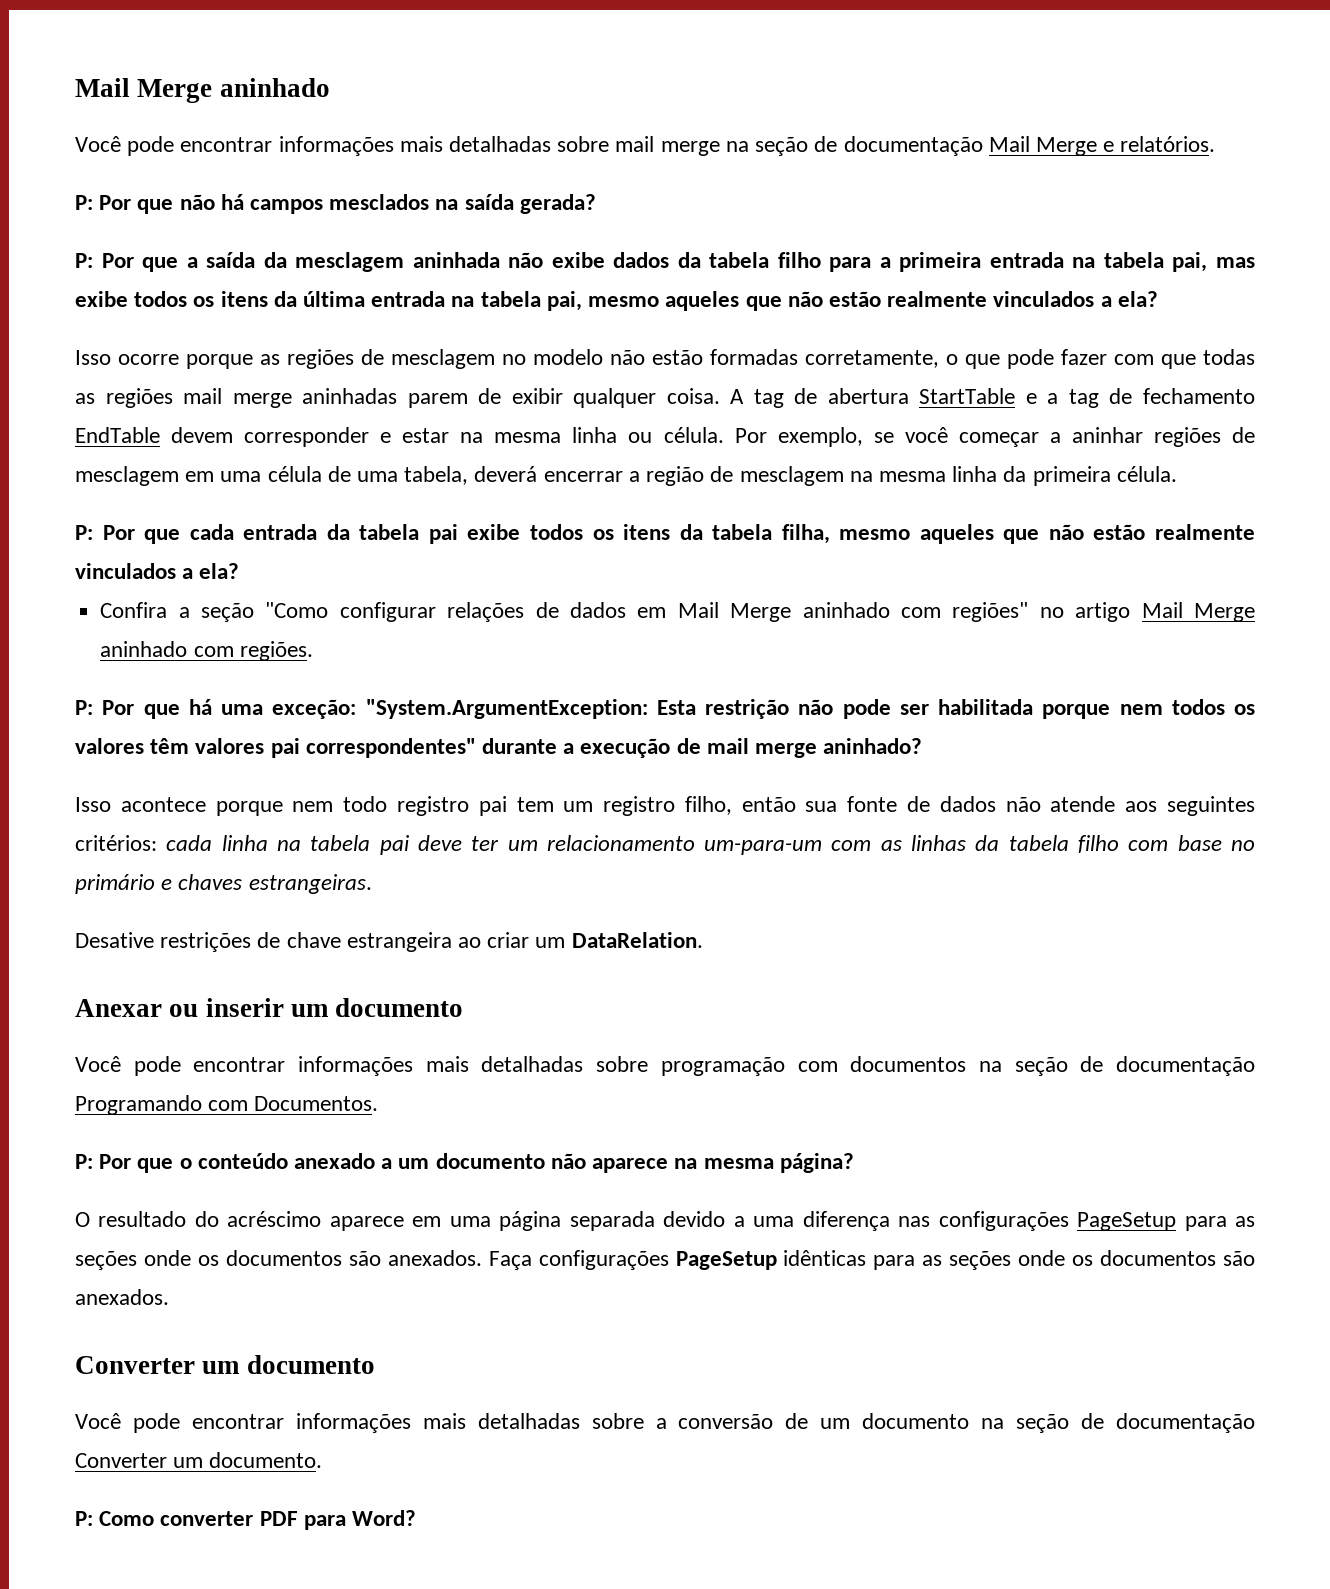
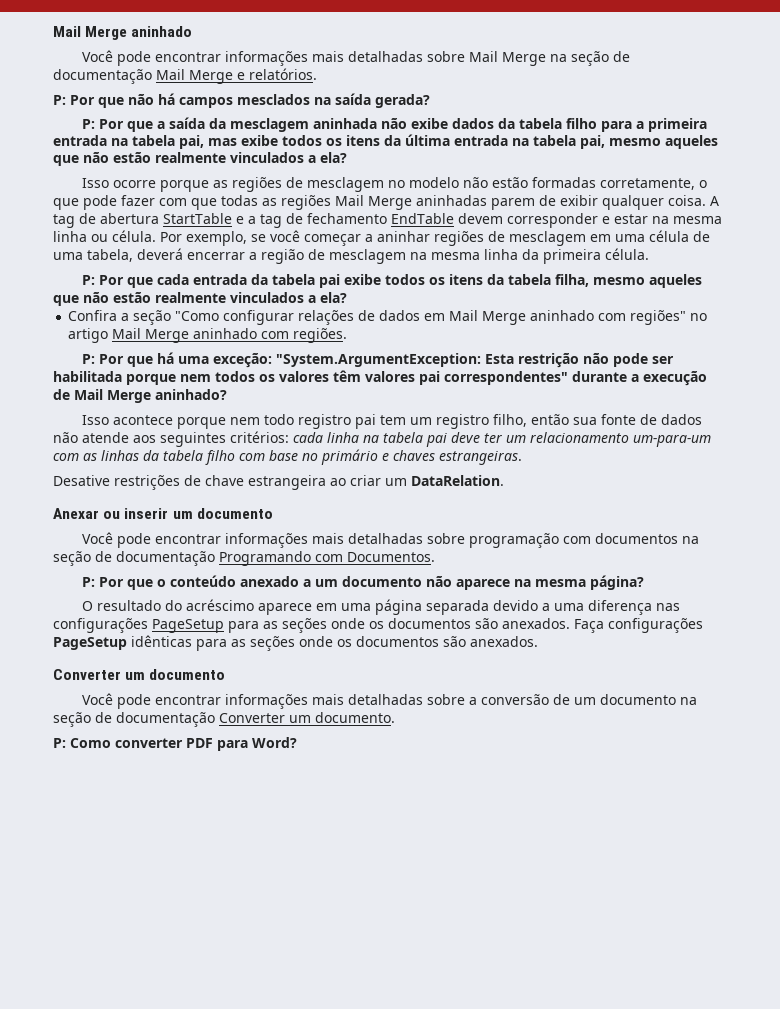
- Você pode encontrar informações mais detalhadas sobre mail merge na seção de documentação Mail Merge e relatórios.
+ Você pode encontrar informações mais detalhadas sobre Mail Merge na seção de documentação Mail Merge e relatórios.
- Isso ocorre porque as regiões de mesclagem no modelo não estão formadas corretamente, o que pode fazer com que todas as regiões mail merge aninhadas parem de exibir qualquer coisa.
+ Isso ocorre porque as regiões de mesclagem no modelo não estão formadas corretamente, o que pode fazer com que todas as regiões Mail Merge aninhadas parem de exibir qualquer coisa.
- P: Por que há uma exceção: "System.ArgumentException: Esta restrição não pode ser habilitada porque nem todos os valores têm valores pai correspondentes" durante a execução de mail merge aninhado?
+ P: Por que há uma exceção: "System.ArgumentException: Esta restrição não pode ser habilitada porque nem todos os valores têm valores pai correspondentes" durante a execução de Mail Merge aninhado?

